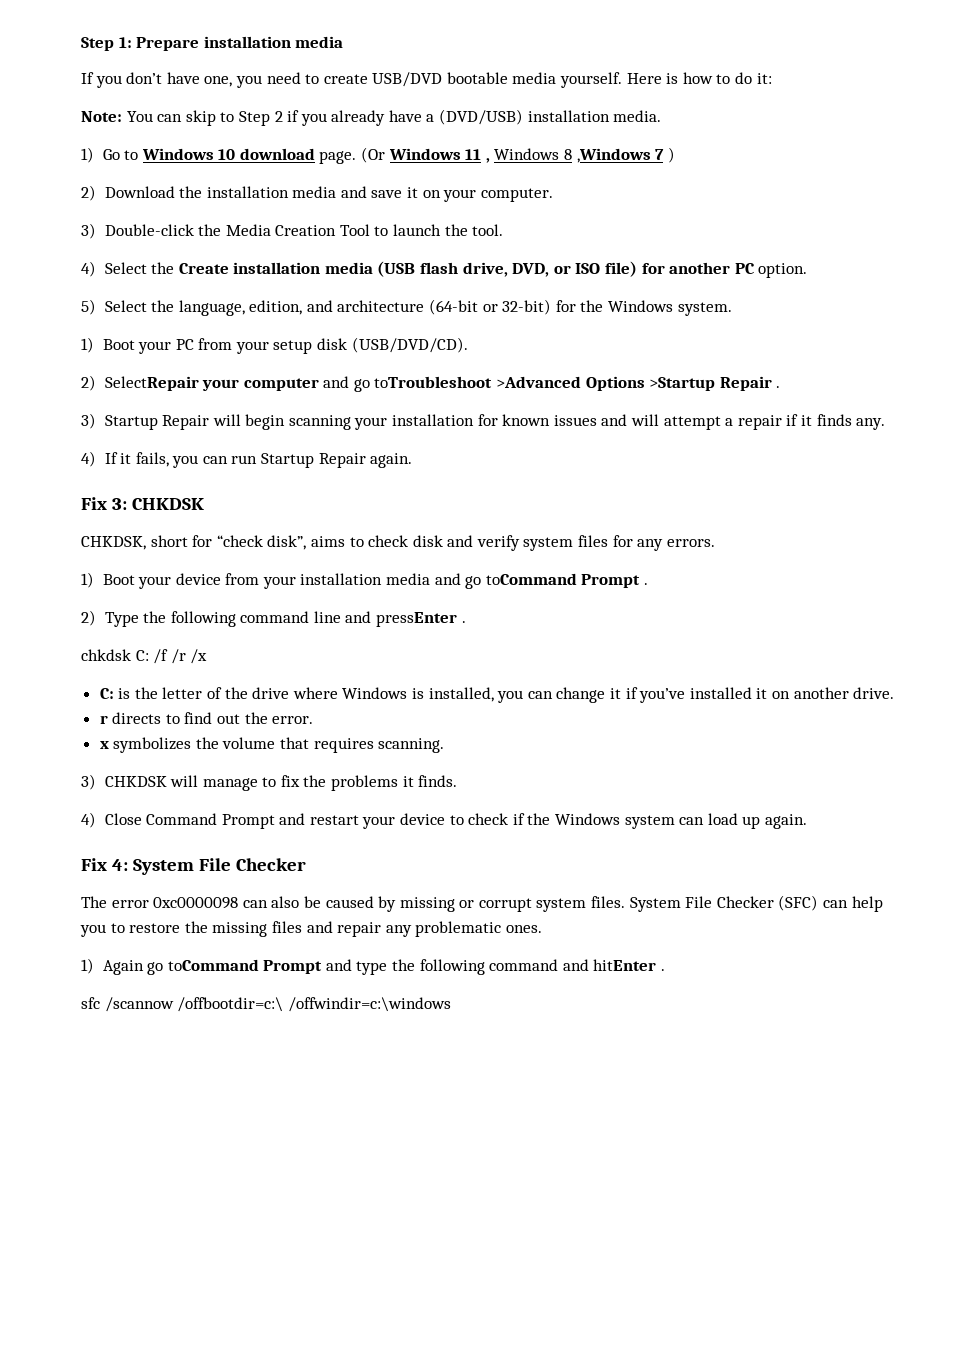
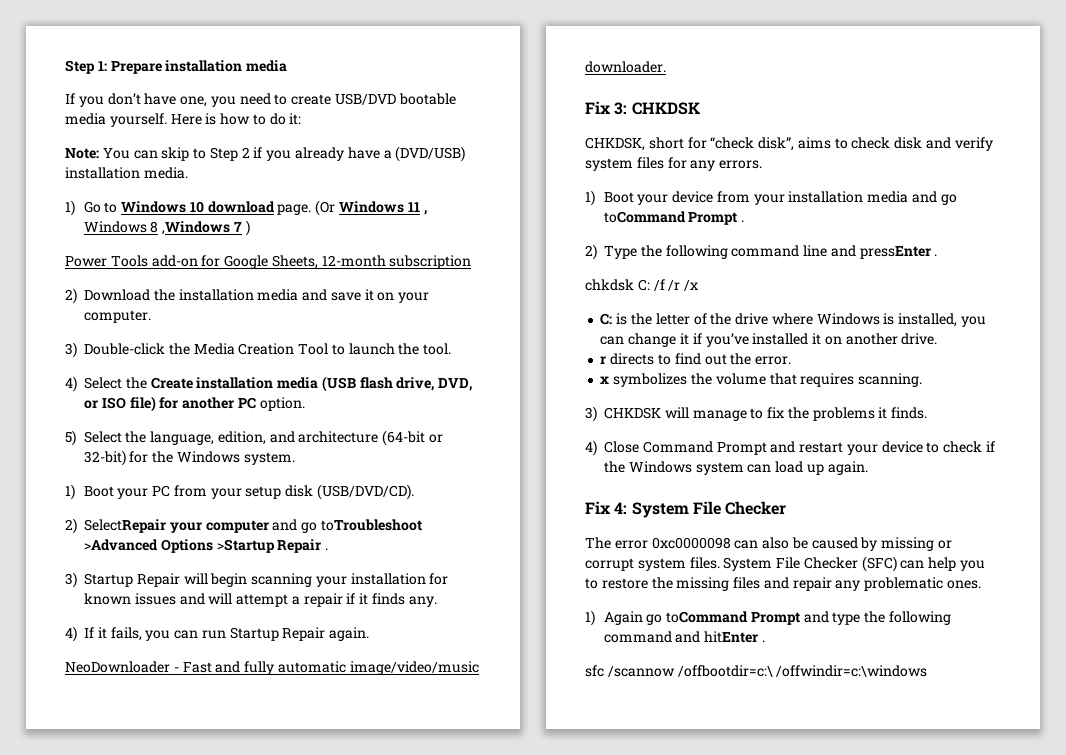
+ Power Tools add-on for Google Sheets, 12-month subscription
+ NeoDownloader - Fast and fully automatic image/video/music downloader.

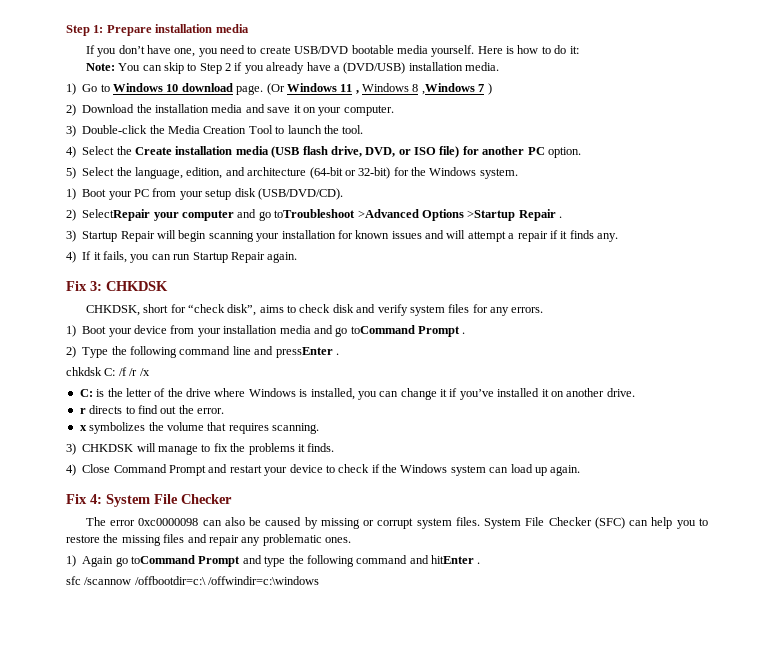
- Power Tools add-on for Google Sheets, 12-month subscription
- NeoDownloader - Fast and fully automatic image/video/music downloader.

